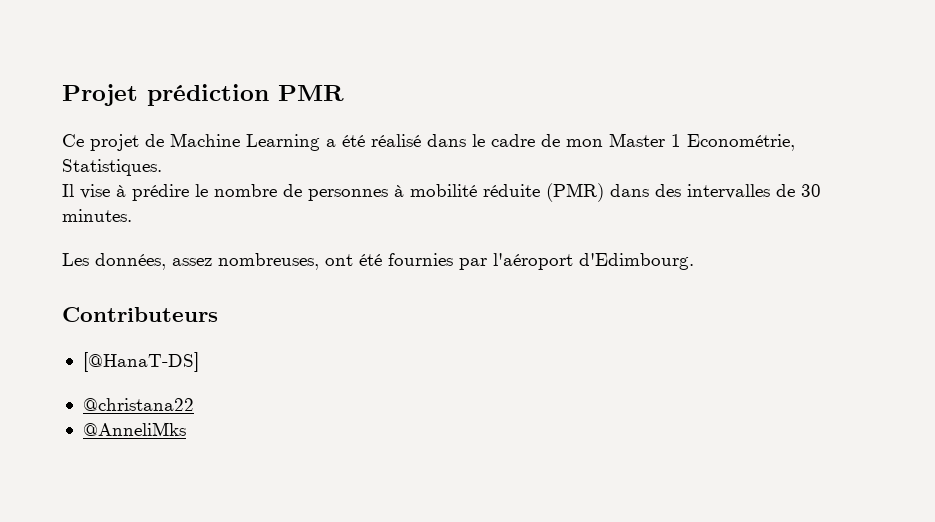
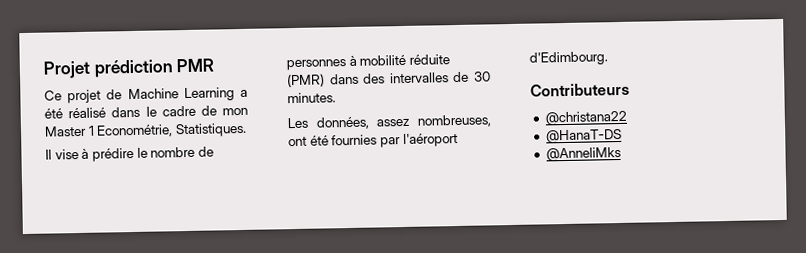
- [@HanaT-DS]
+ @HanaT-DS

